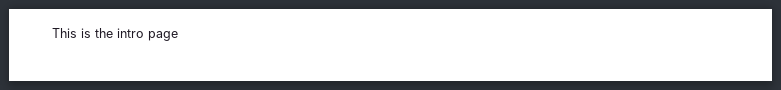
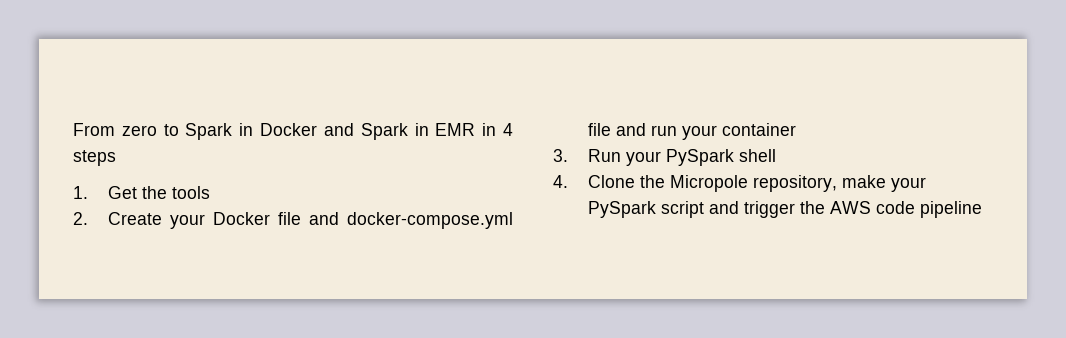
- This is the intro page
+ From zero to Spark in Docker and Spark in EMR in 4 steps
+ 1. Get the tools
+ 2. Create your Docker file and docker-compose.yml file and run your container
+ 3. Run your PySpark shell
+ 4. Clone the Micropole repository, make your PySpark script and trigger the AWS code pipeline

